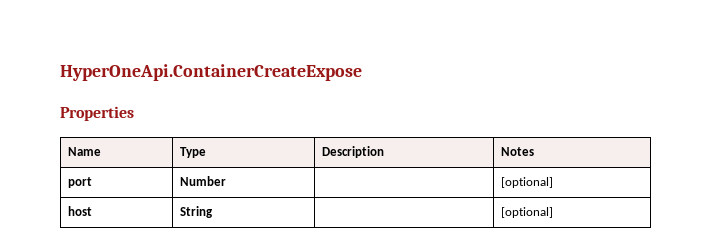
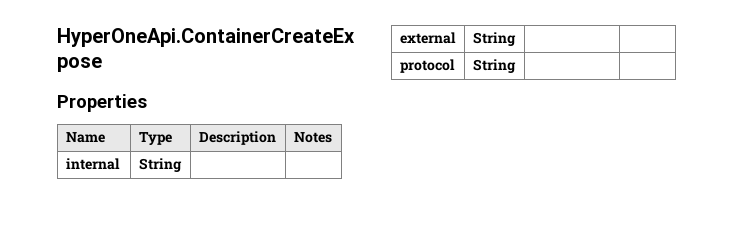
- port | Number | | [optional]
- host | String | | [optional]
+ internal | String | |
+ external | String | |
+ protocol | String | |

